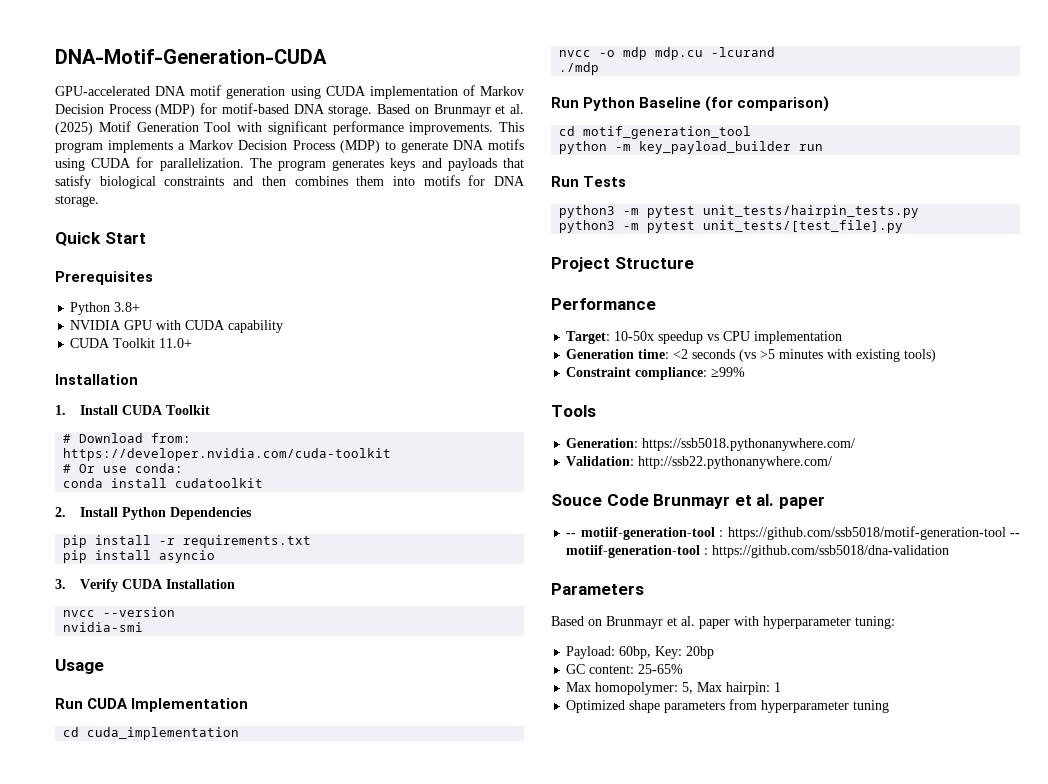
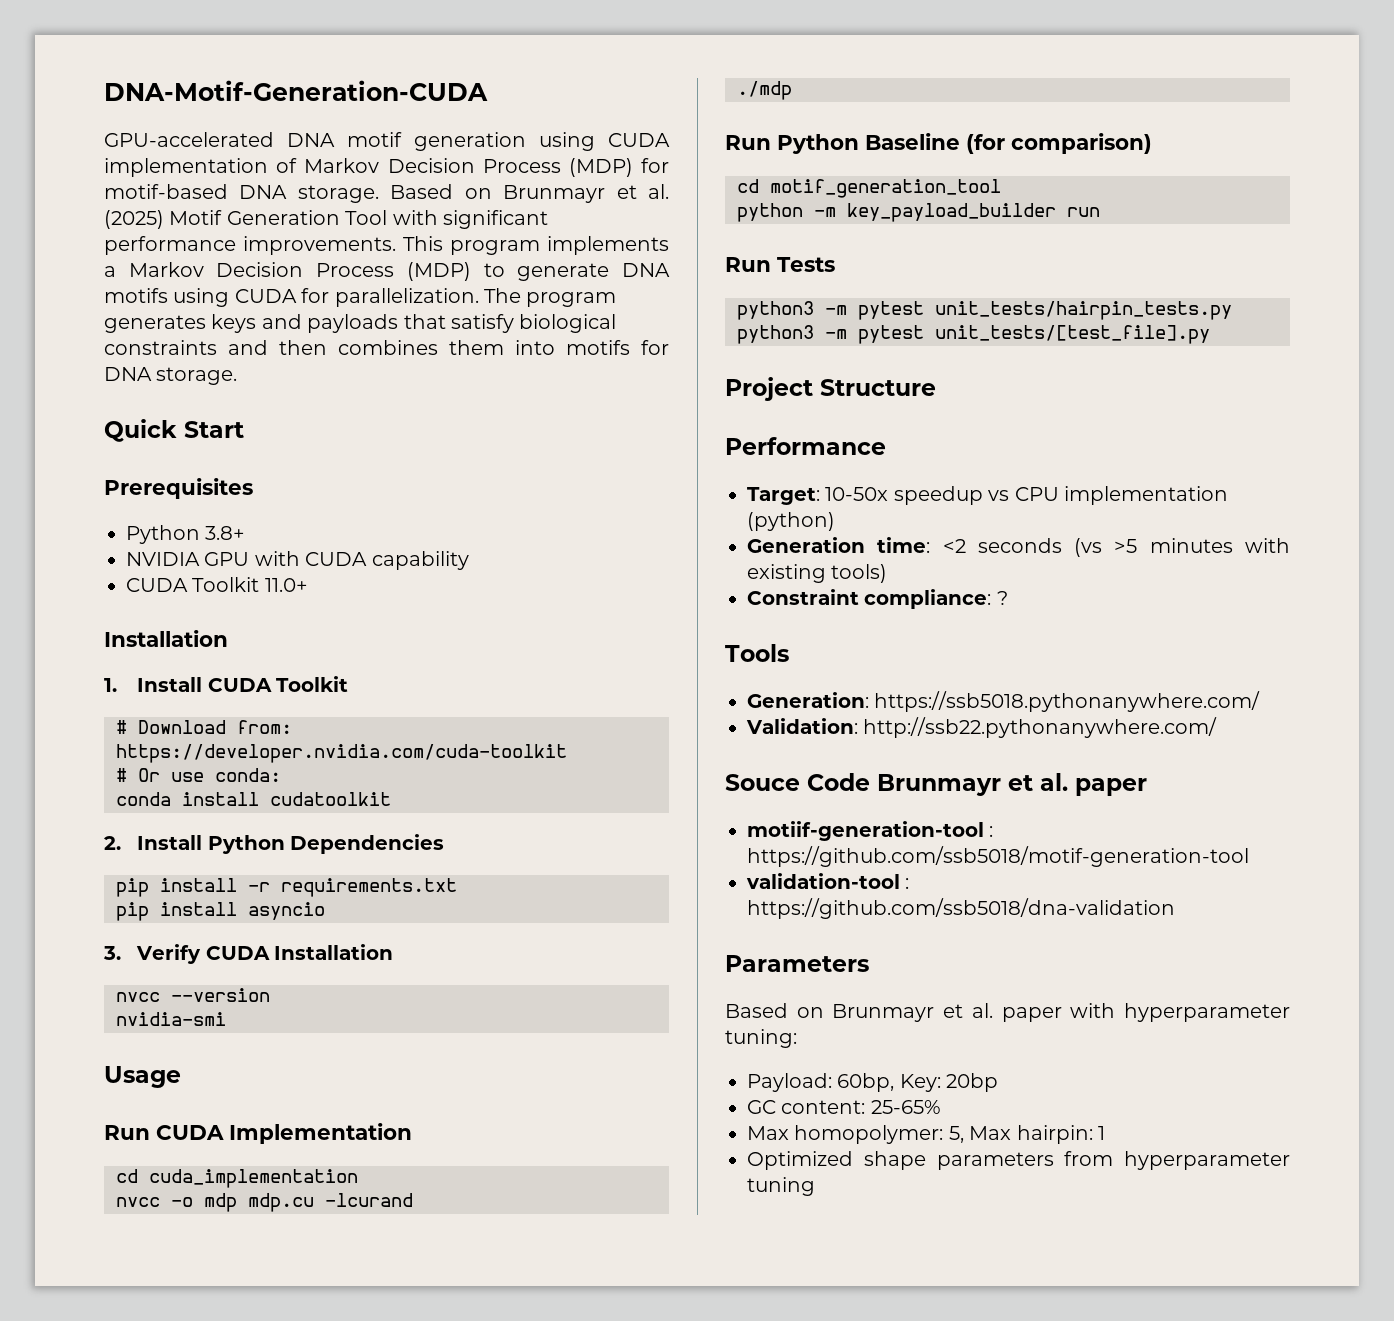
- Target: 10-50x speedup vs CPU implementation
+ Target: 10-50x speedup vs CPU implementation (python)
- Constraint compliance: ≥99%
+ Constraint compliance: ?
- -- motiif-generation-tool : https://github.com/ssb5018/motif-generation-tool -- motiif-generation-tool : https://github.com/ssb5018/dna-validation
+ motiif-generation-tool : https://github.com/ssb5018/motif-generation-tool
+ validation-tool : https://github.com/ssb5018/dna-validation

